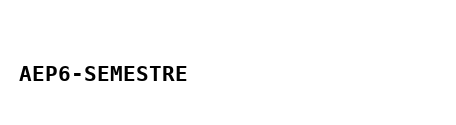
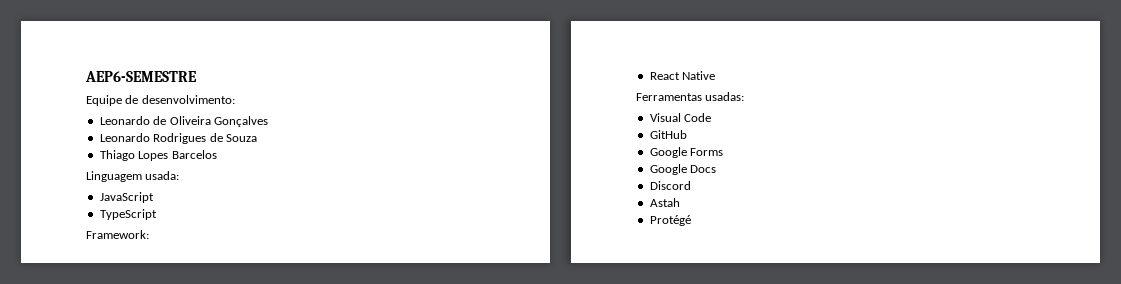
+ Equipe de desenvolvimento:
+ Leonardo de Oliveira Gonçalves
+ Leonardo Rodrigues de Souza
+ Thiago Lopes Barcelos
+ Linguagem usada:
+ JavaScript
+ TypeScript
+ Framework:
+ React Native
+ Ferramentas usadas:
+ Visual Code
+ GitHub
+ Google Forms
+ Google Docs
+ Discord
+ Astah
+ Protégé

